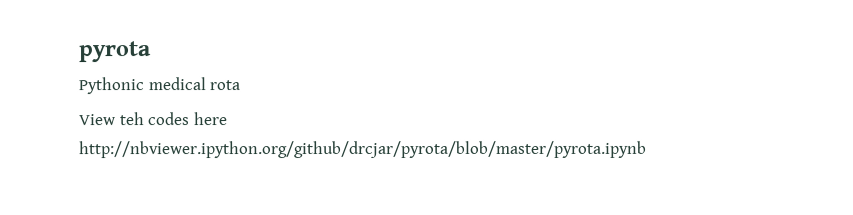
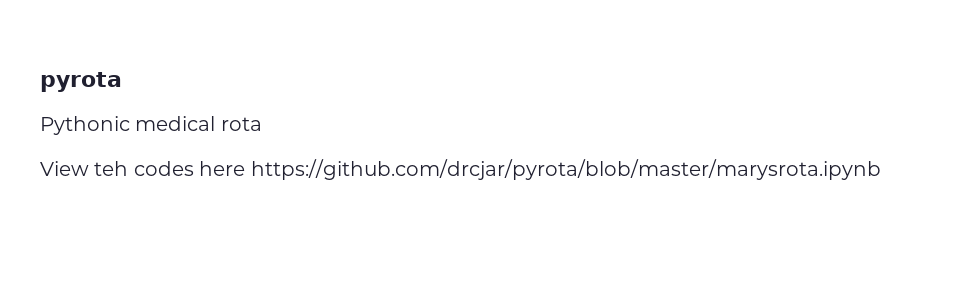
- View teh codes here http://nbviewer.ipython.org/github/drcjar/pyrota/blob/master/pyrota.ipynb
+ View teh codes here https://github.com/drcjar/pyrota/blob/master/marysrota.ipynb

